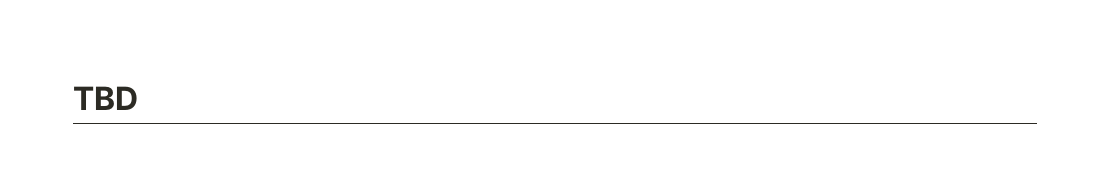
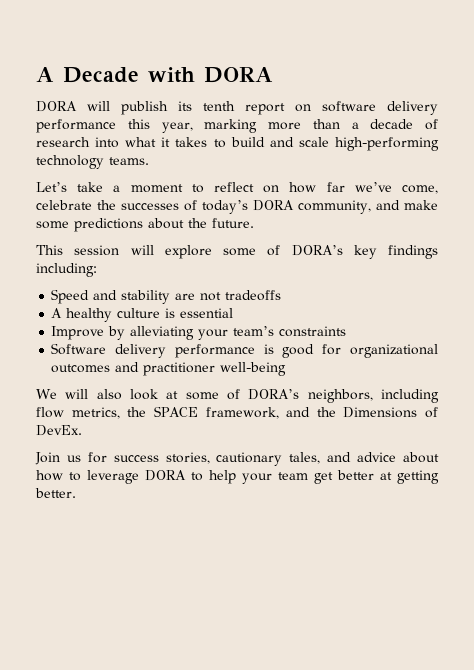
- TBD
+ A Decade with DORA
+ DORA will publish its tenth report on software delivery performance this year, marking more than a decade of research into what it takes to build and scale high-performing technology teams.
+ Let’s take a moment to reflect on how far we’ve come, celebrate the successes of today’s DORA community, and make some predictions about the future.
+ This session will explore some of DORA’s key findings including:
+ Speed and stability are not tradeoffs
+ A healthy culture is essential
+ Improve by alleviating your team’s constraints
+ Software delivery performance is good for organizational outcomes and practitioner well-being
+ We will also look at some of DORA’s neighbors, including flow metrics, the SPACE framework, and the Dimensions of DevEx.
+ Join us for success stories, cautionary tales, and advice about how to leverage DORA to help your team get better at getting better.

